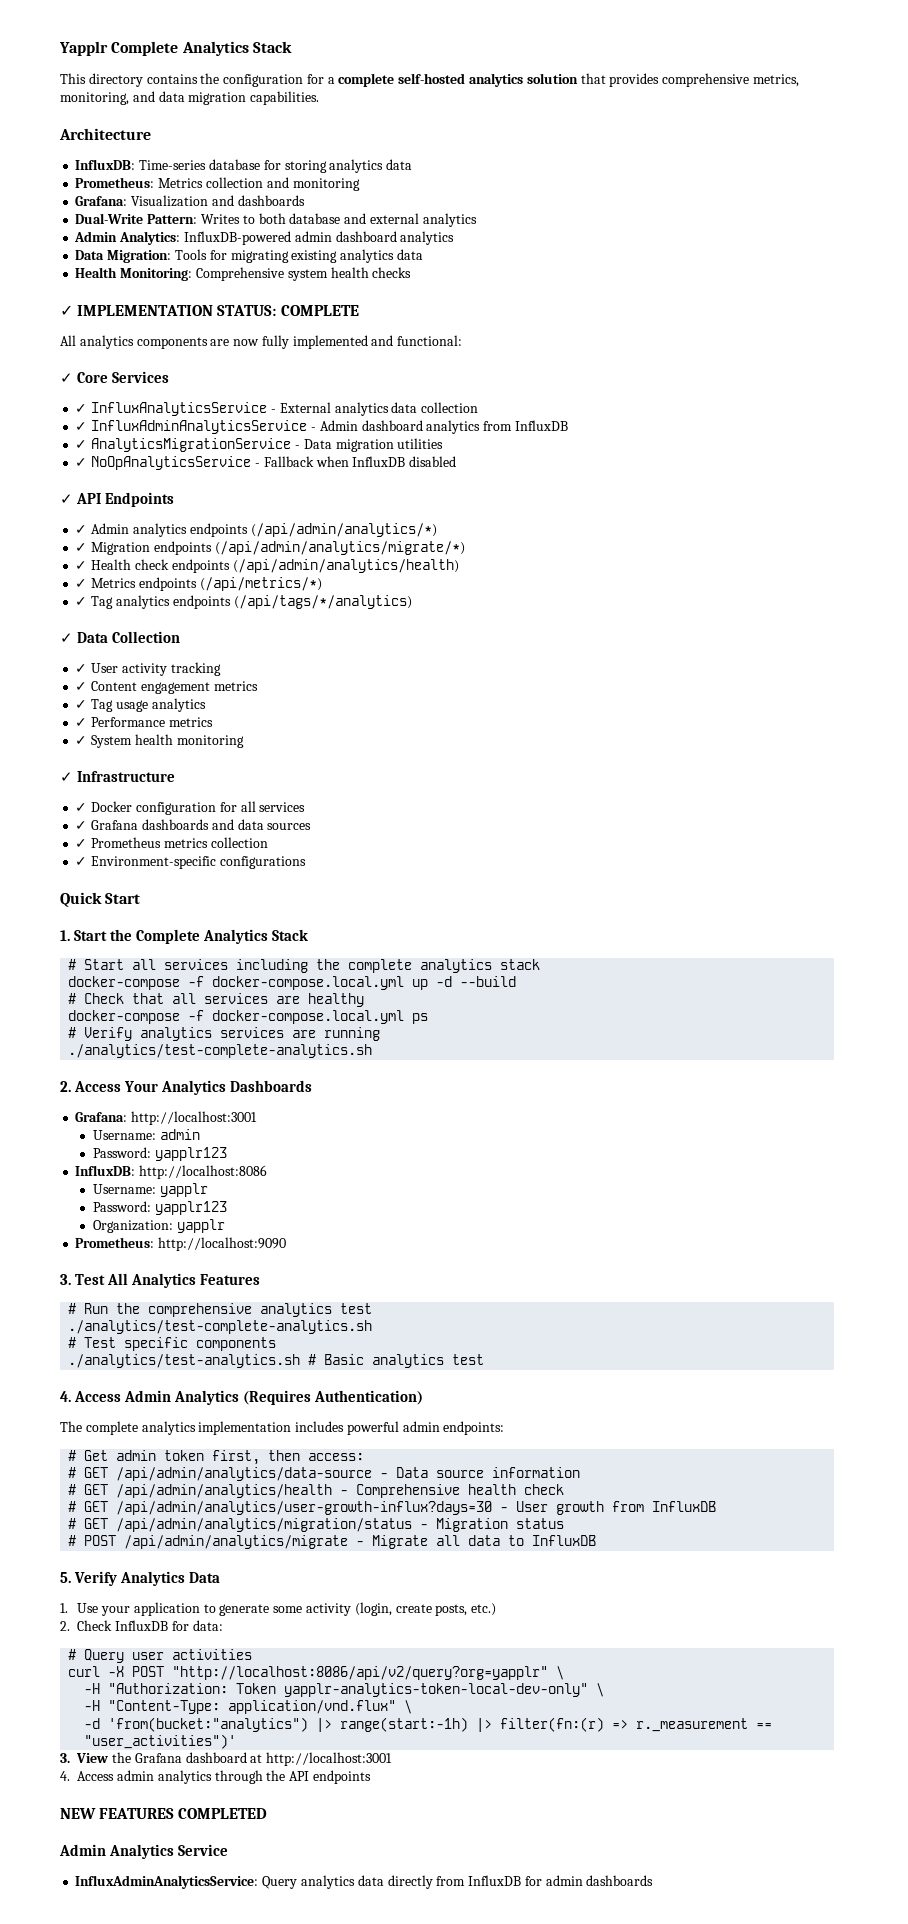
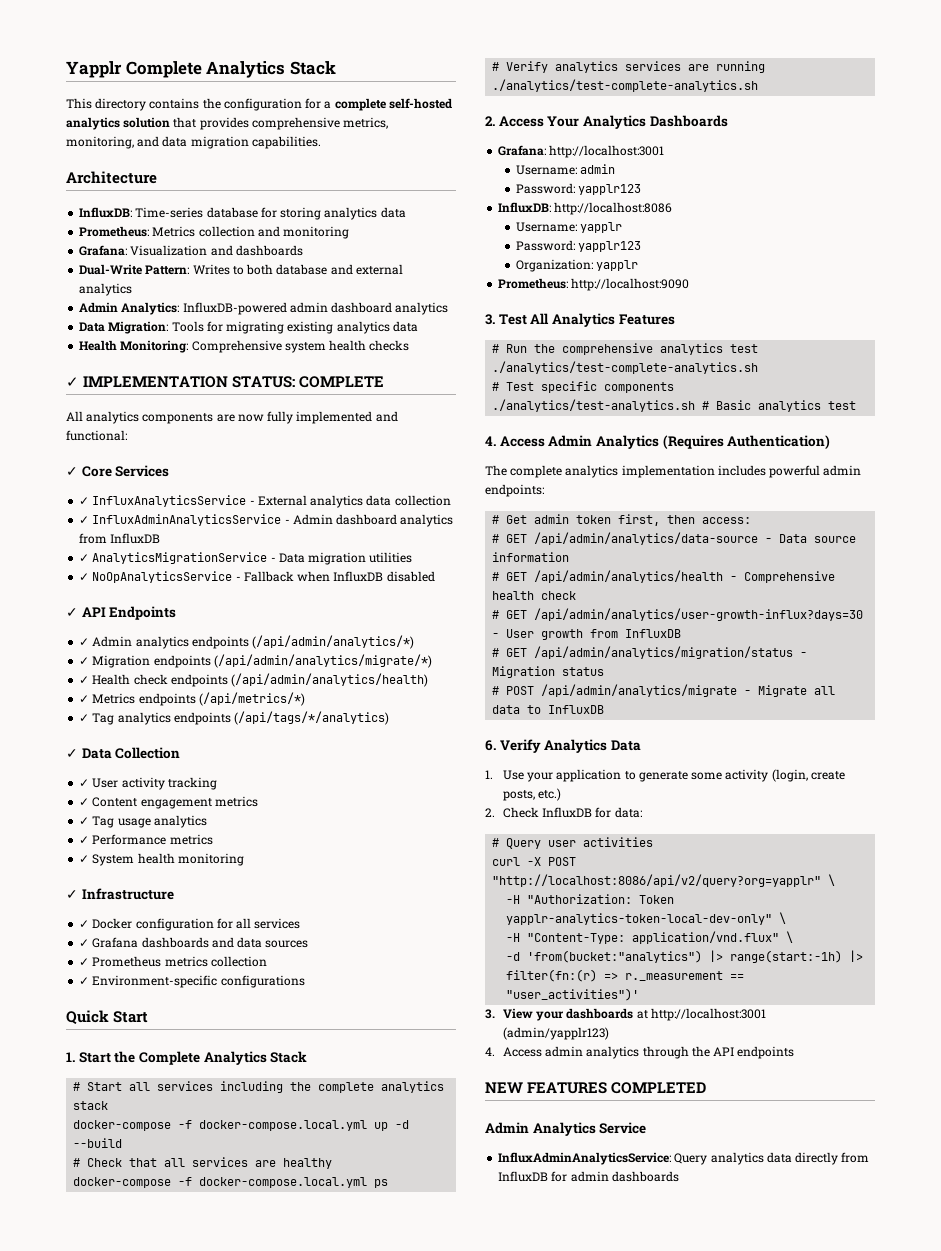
- 5. Verify Analytics Data
+ 6. Verify Analytics Data
- 3. View the Grafana dashboard at http://localhost:3001
+ 3. View your dashboards at http://localhost:3001 (admin/yapplr123)

